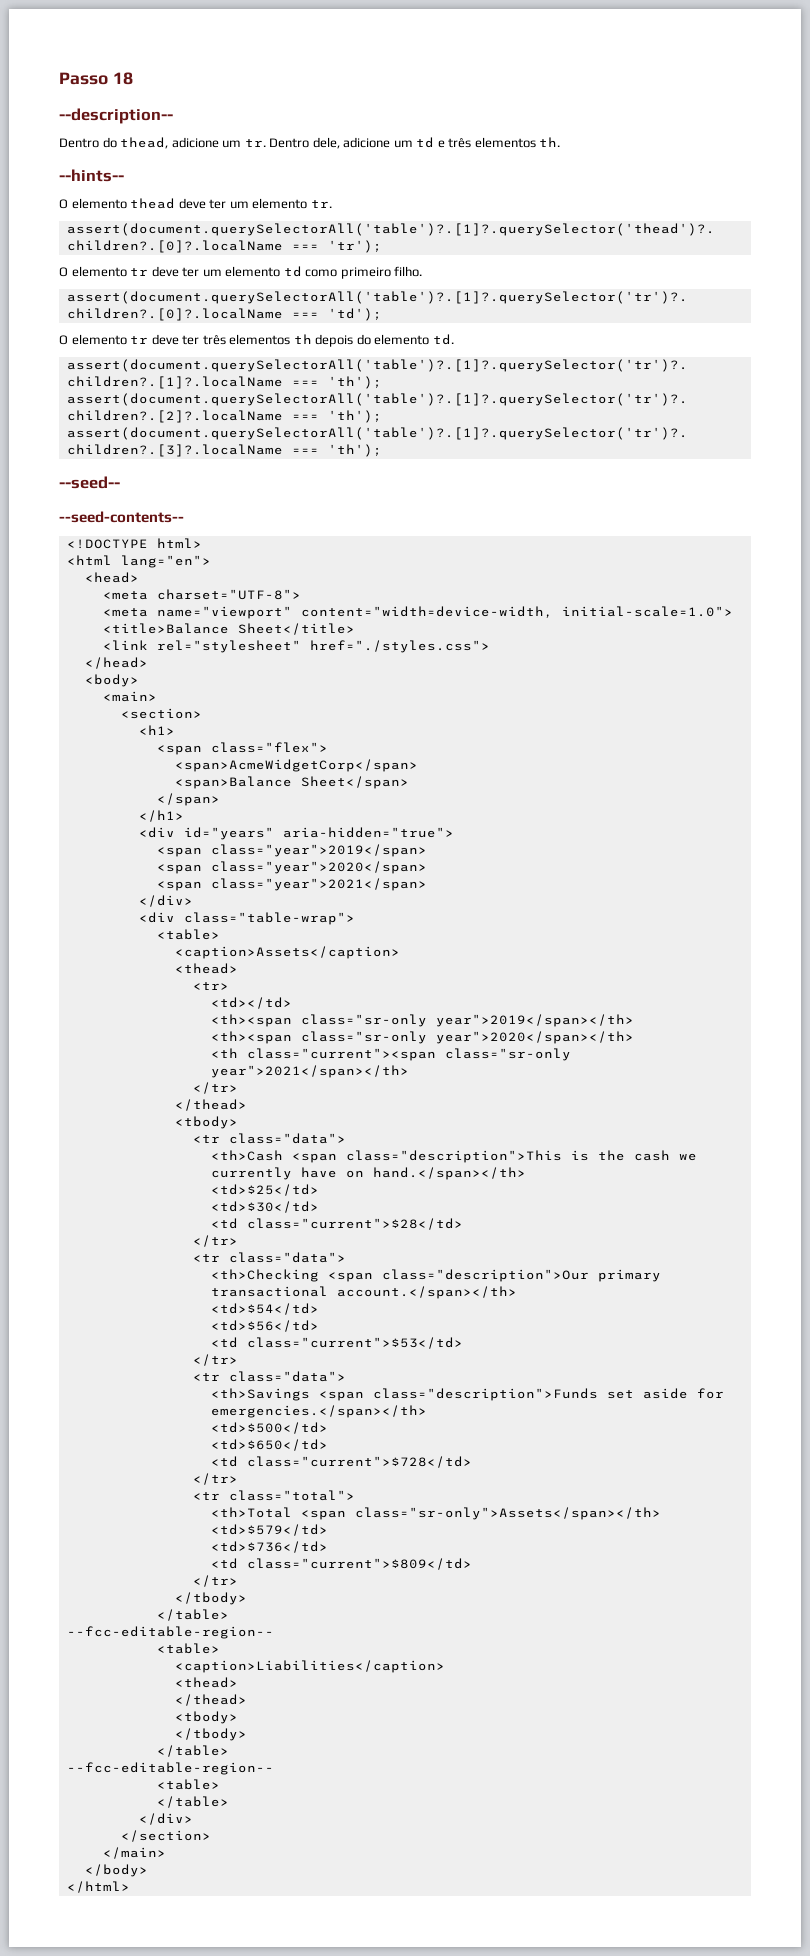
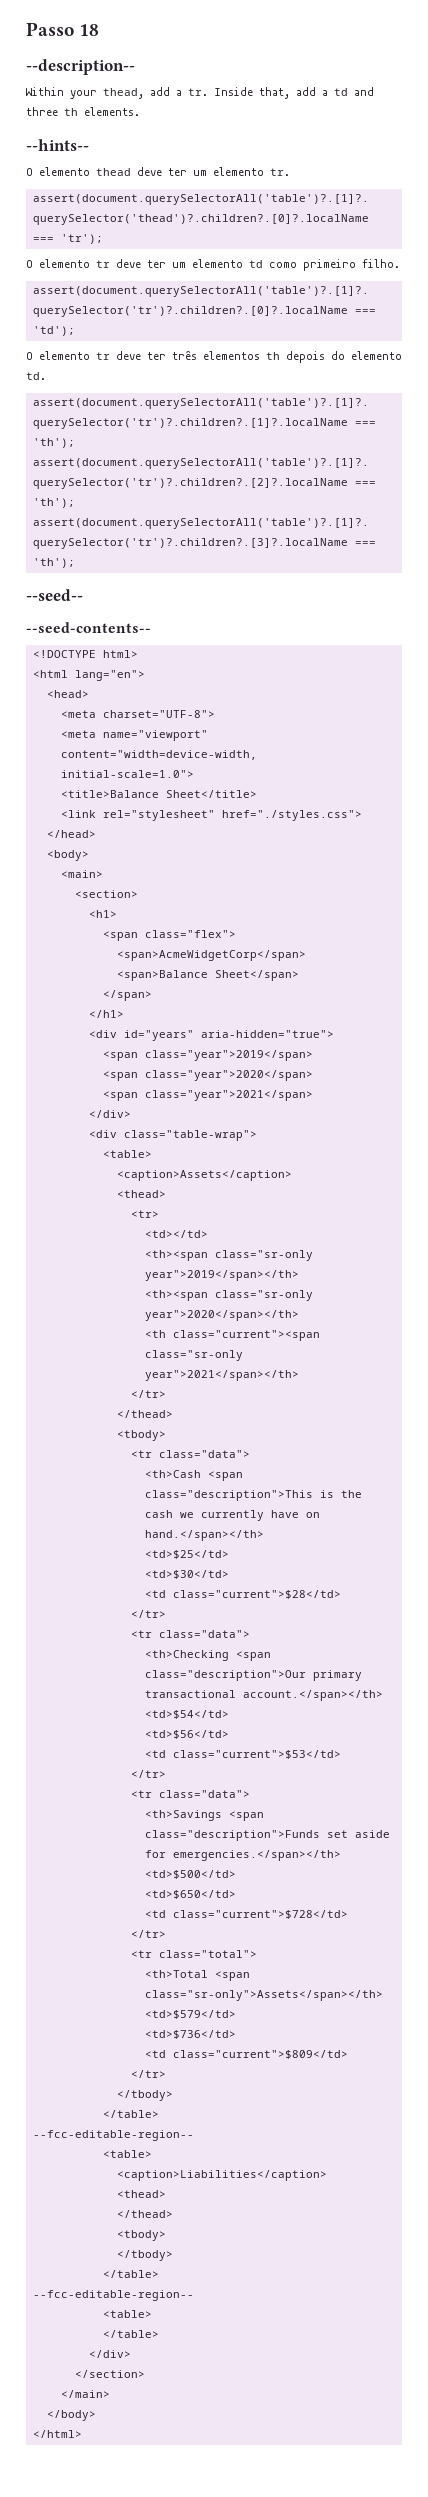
- Dentro do thead, adicione um tr. Dentro dele, adicione um td e três elementos th.
+ Within your thead, add a tr. Inside that, add a td and three th elements.

